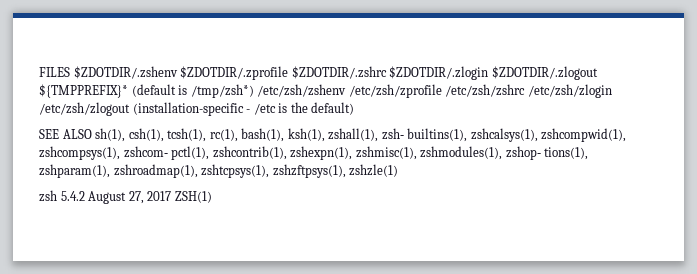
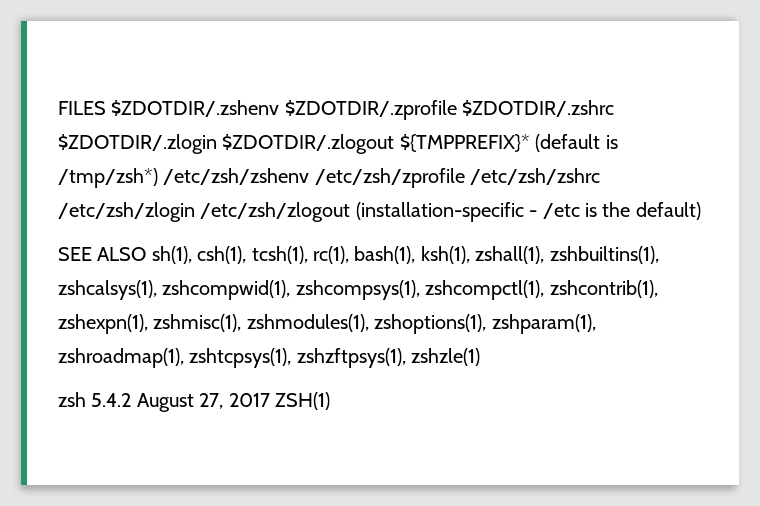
- SEE ALSO sh(1), csh(1), tcsh(1), rc(1), bash(1), ksh(1), zshall(1), zsh‐ builtins(1), zshcalsys(1), zshcompwid(1), zshcompsys(1), zshcom‐ pctl(1), zshcontrib(1), zshexpn(1), zshmisc(1), zshmodules(1), zshop‐ tions(1), zshparam(1), zshroadmap(1), zshtcpsys(1), zshzftpsys(1), zshzle(1)
+ SEE ALSO sh(1), csh(1), tcsh(1), rc(1), bash(1), ksh(1), zshall(1), zshbuiltins(1), zshcalsys(1), zshcompwid(1), zshcompsys(1), zshcompctl(1), zshcontrib(1), zshexpn(1), zshmisc(1), zshmodules(1), zshoptions(1), zshparam(1), zshroadmap(1), zshtcpsys(1), zshzftpsys(1), zshzle(1)

